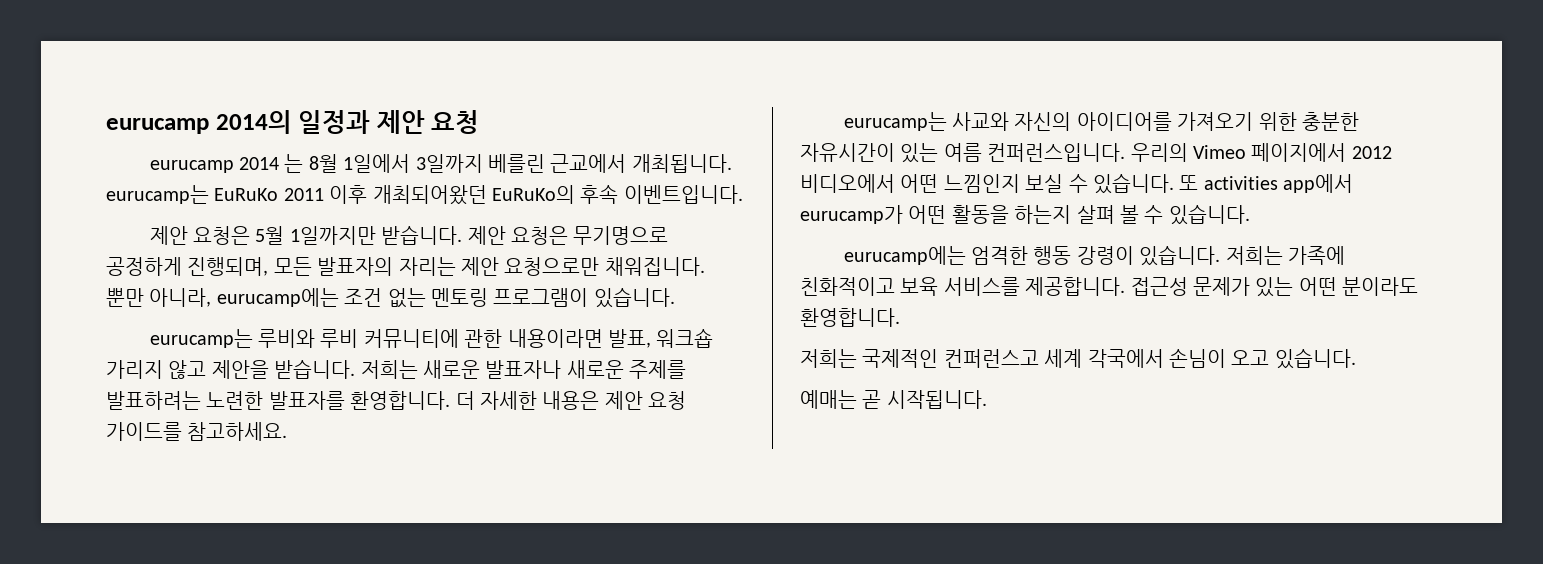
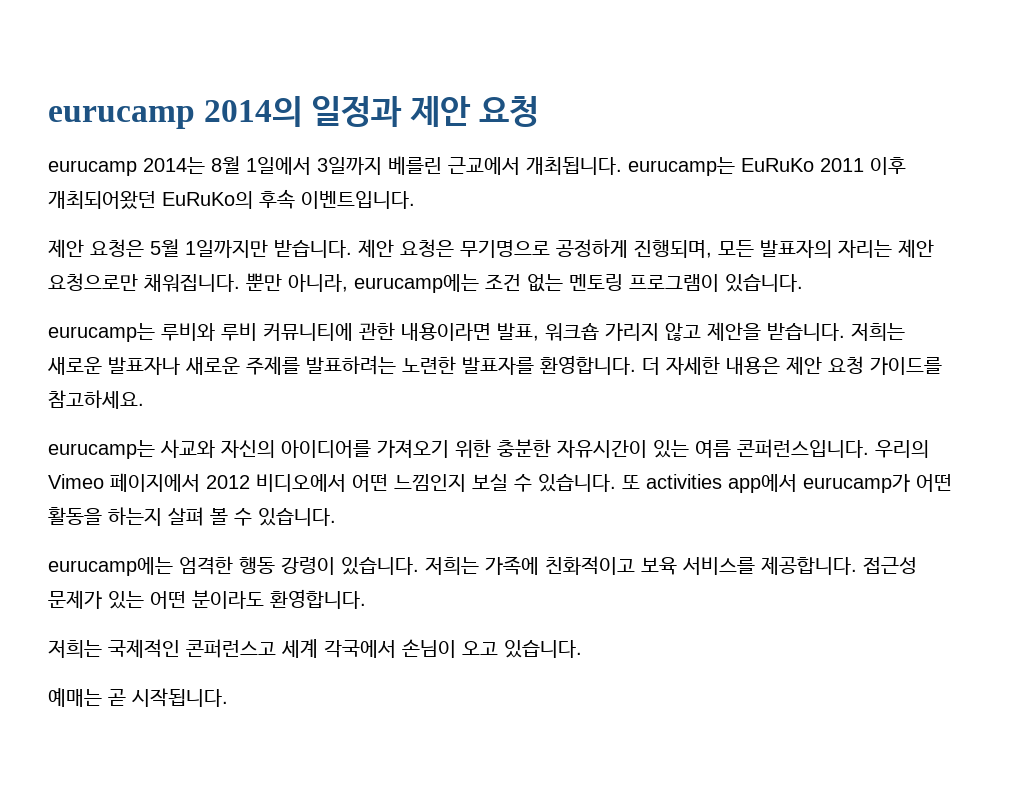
- eurucamp 2014 는 8월 1일에서 3일까지 베를린 근교에서 개최됩니다. eurucamp는 EuRuKo 2011 이후 개최되어왔던 EuRuKo의 후속 이벤트입니다.
+ eurucamp 2014는 8월 1일에서 3일까지 베를린 근교에서 개최됩니다. eurucamp는 EuRuKo 2011 이후 개최되어왔던 EuRuKo의 후속 이벤트입니다.
- eurucamp는 사교와 자신의 아이디어를 가져오기 위한 충분한 자유시간이 있는 여름 컨퍼런스입니다.
+ eurucamp는 사교와 자신의 아이디어를 가져오기 위한 충분한 자유시간이 있는 여름 콘퍼런스입니다.
- 저희는 국제적인 컨퍼런스고 세계 각국에서 손님이 오고 있습니다.
+ 저희는 국제적인 콘퍼런스고 세계 각국에서 손님이 오고 있습니다.

